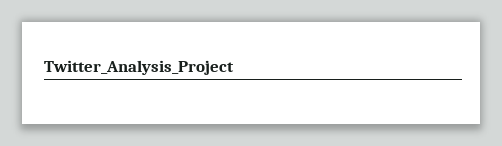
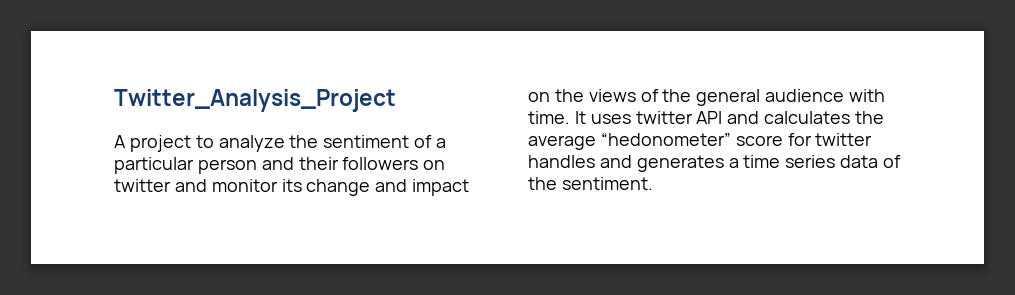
+ A project to analyze the sentiment of a particular person and their followers on twitter and monitor its change and impact on the views of the general audience with time. It uses twitter API and calculates the average “hedonometer” score for twitter handles and generates a time series data of the sentiment.

